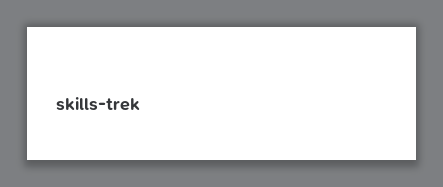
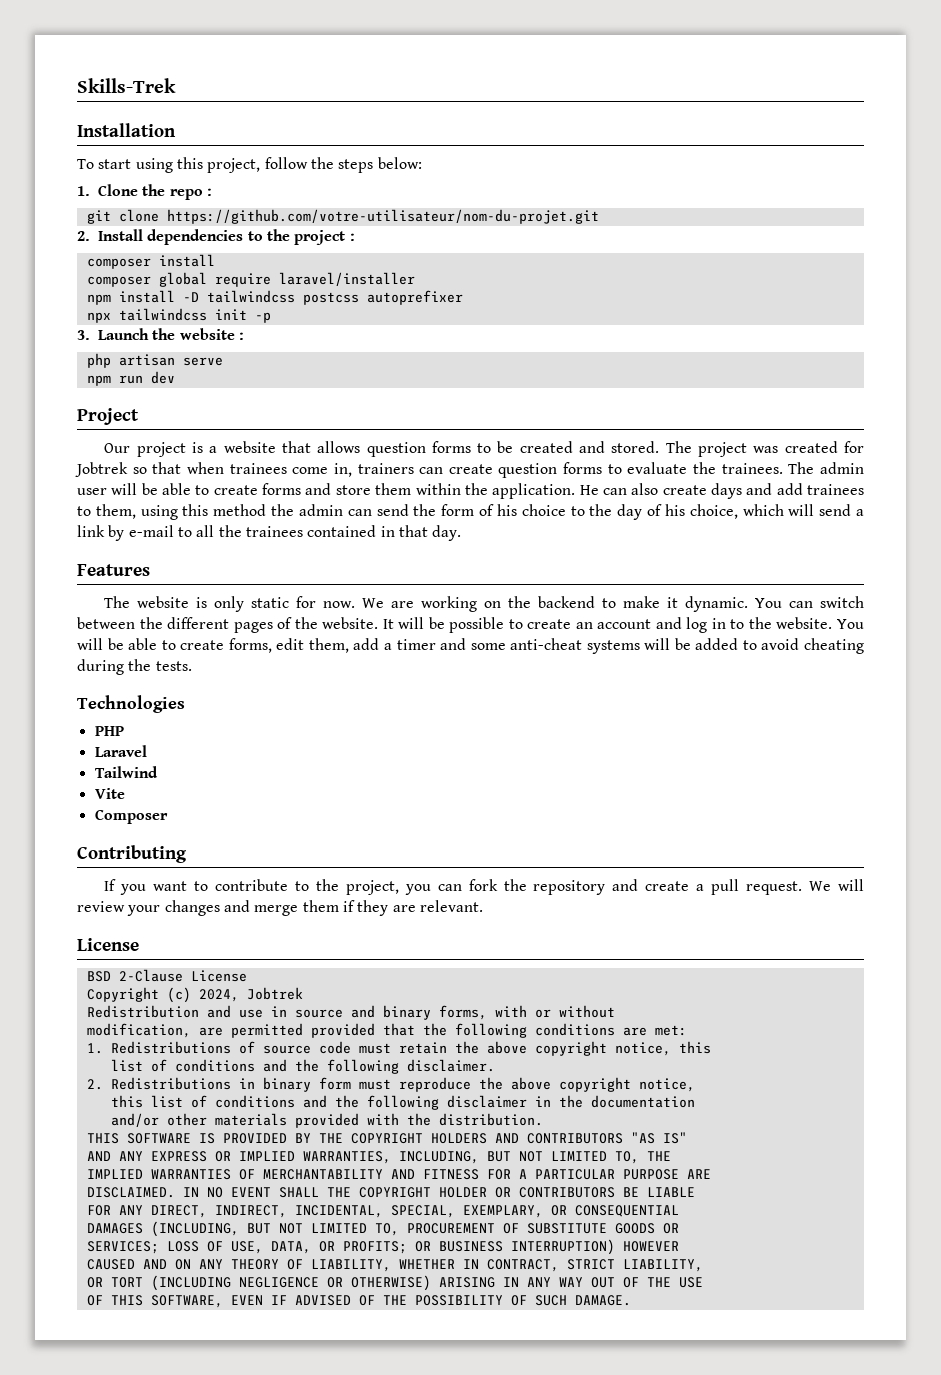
- skills-trek
+ Skills-Trek
+ Installation
+ To start using this project, follow the steps below:
+ 1. Clone the repo :
+ git clone https://github.com/votre-utilisateur/nom-du-projet.git
+ 2. Install dependencies to the project :
+ composer install
+ composer global require laravel/installer
+ npm install -D tailwindcss postcss autoprefixer
+ npx tailwindcss init -p
+ 3. Launch the website :
+ php artisan serve
+ npm run dev
+ Project
+ Our project is a website that allows question forms to be created and stored. The project was created for Jobtrek so that when trainees come in, trainers can create question forms to evaluate the trainees. The admin user will be able to create forms and store them within the application. He can also create days and add trainees to them, using this method the admin can send the form of his choice to the day of his choice, which will send a link by e-mail to all the trainees contained in that day.
+ Features
+ The website is only static for now. We are working on the backend to make it dynamic. You can switch between the different pages of the website. It will be possible to create an account and log in to the website. You will be able to create forms, edit them, add a timer and some anti-cheat systems will be added to avoid cheating during the tests.
+ Technologies
+ PHP
+ Laravel
+ Tailwind
+ Vite
+ Composer
+ Contributing
+ If you want to contribute to the project, you can fork the repository and create a pull request. We will review your changes and merge them if they are relevant.
+ License
+ BSD 2-Clause License
+ Copyright (c) 2024, Jobtrek
+ Redistribution and use in source and binary forms, with or without
+ modification, are permitted provided that the following conditions are met:
+ 1. Redistributions of source code must retain the above copyright notice, this
+ list of conditions and the following disclaimer.
+ 2. Redistributions in binary form must reproduce the above copyright notice,
+ this list of conditions and the following disclaimer in the documentation
+ and/or other materials provided with the distribution.
+ THIS SOFTWARE IS PROVIDED BY THE COPYRIGHT HOLDERS AND CONTRIBUTORS "AS IS"
+ AND ANY EXPRESS OR IMPLIED WARRANTIES, INCLUDING, BUT NOT LIMITED TO, THE
+ IMPLIED WARRANTIES OF MERCHANTABILITY AND FITNESS FOR A PARTICULAR PURPOSE ARE
+ DISCLAIMED. IN NO EVENT SHALL THE COPYRIGHT HOLDER OR CONTRIBUTORS BE LIABLE
+ FOR ANY DIRECT, INDIRECT, INCIDENTAL, SPECIAL, EXEMPLARY, OR CONSEQUENTIAL
+ DAMAGES (INCLUDING, BUT NOT LIMITED TO, PROCUREMENT OF SUBSTITUTE GOODS OR
+ SERVICES; LOSS OF USE, DATA, OR PROFITS; OR BUSINESS INTERRUPTION) HOWEVER
+ CAUSED AND ON ANY THEORY OF LIABILITY, WHETHER IN CONTRACT, STRICT LIABILITY,
+ OR TORT (INCLUDING NEGLIGENCE OR OTHERWISE) ARISING IN ANY WAY OUT OF THE USE
+ OF THIS SOFTWARE, EVEN IF ADVISED OF THE POSSIBILITY OF SUCH DAMAGE.

